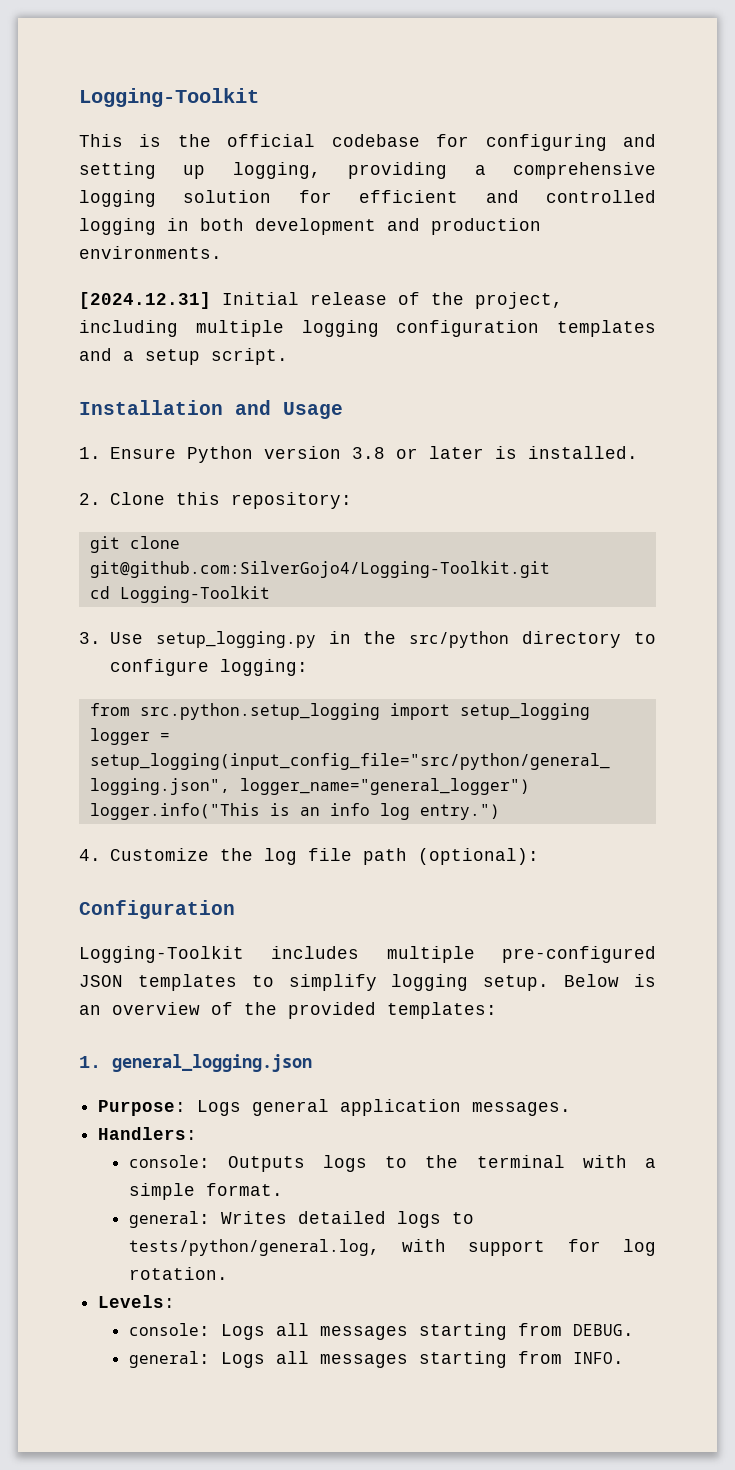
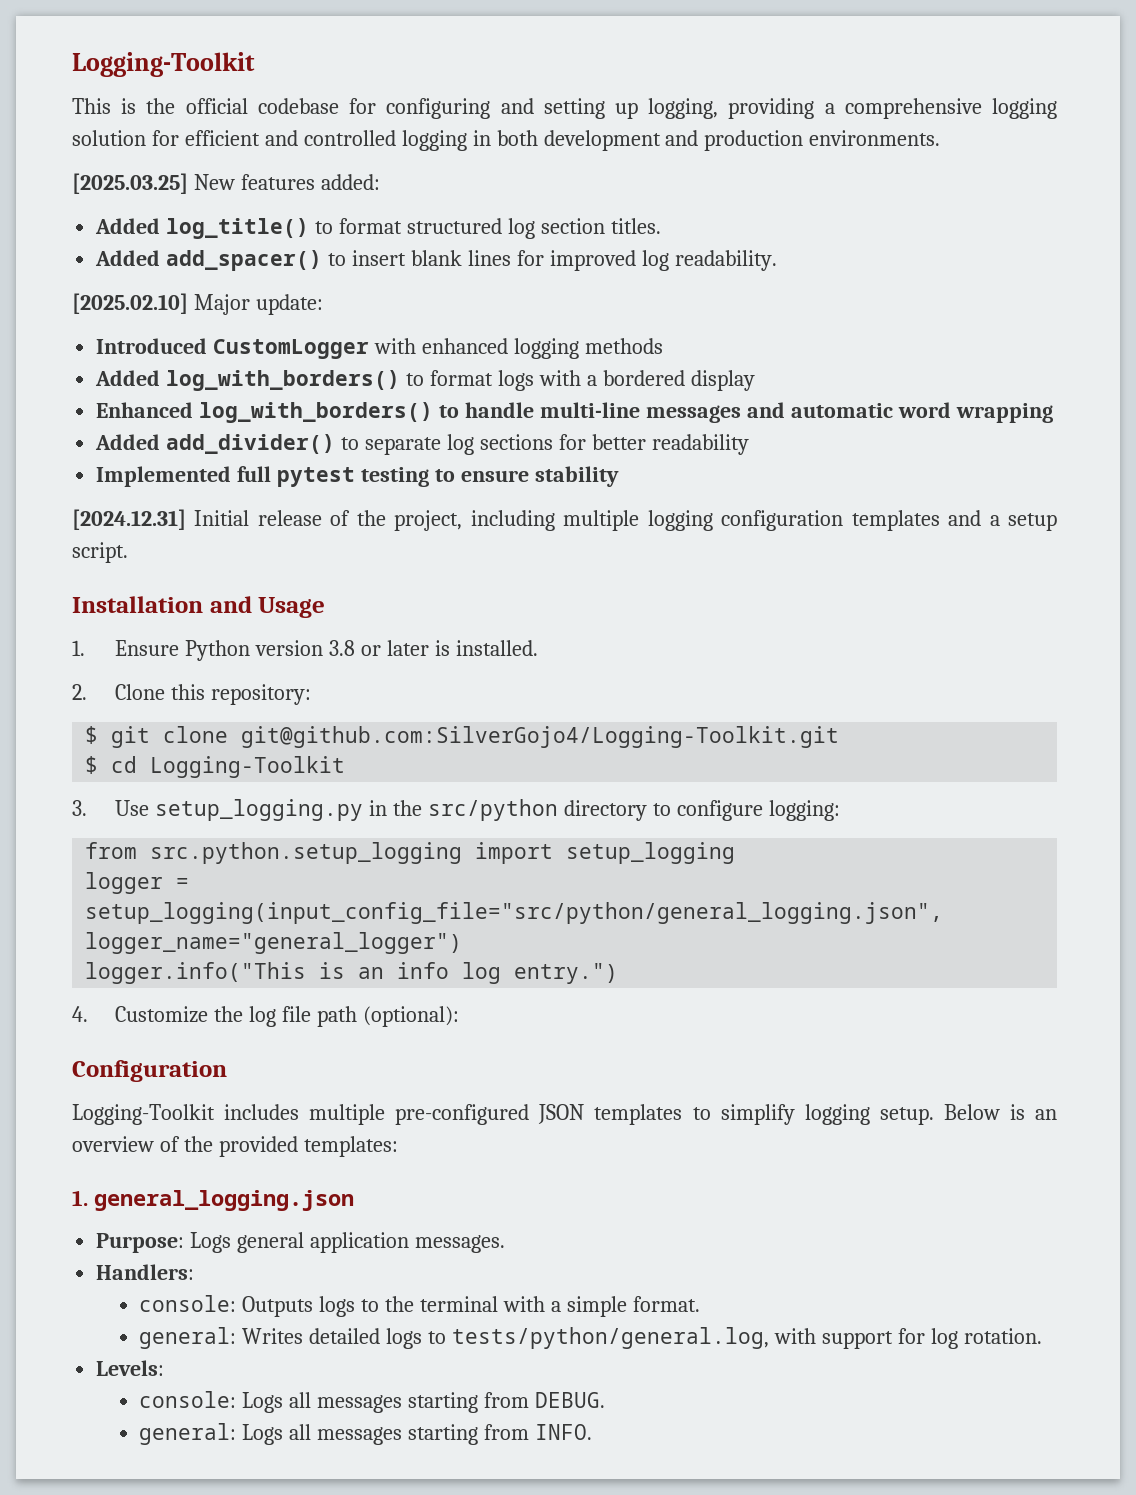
+ [2025.03.25] New features added:
+ Added log_title() to format structured log section titles.
+ Added add_spacer() to insert blank lines for improved log readability.
+ [2025.02.10] Major update:
+ Introduced CustomLogger with enhanced logging methods
+ Added log_with_borders() to format logs with a bordered display
+ Enhanced log_with_borders() to handle multi-line messages and automatic word wrapping
+ Added add_divider() to separate log sections for better readability
+ Implemented full pytest testing to ensure stability
- git clone git@github.com:SilverGojo4/Logging-Toolkit.git
+ $ git clone git@github.com:SilverGojo4/Logging-Toolkit.git
- cd Logging-Toolkit
+ $ cd Logging-Toolkit

